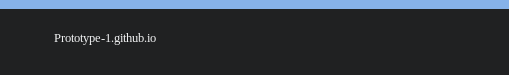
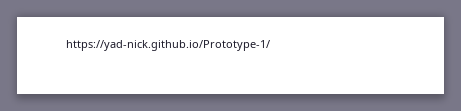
- Prototype-1.github.io
+ https://yad-nick.github.io/Prototype-1/

